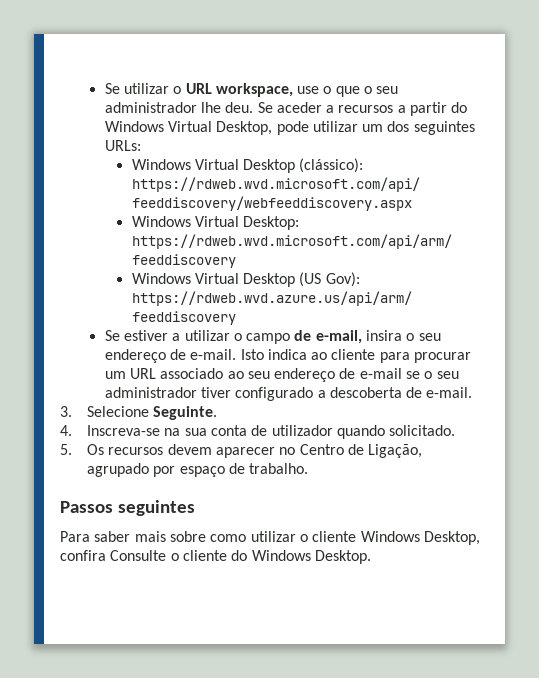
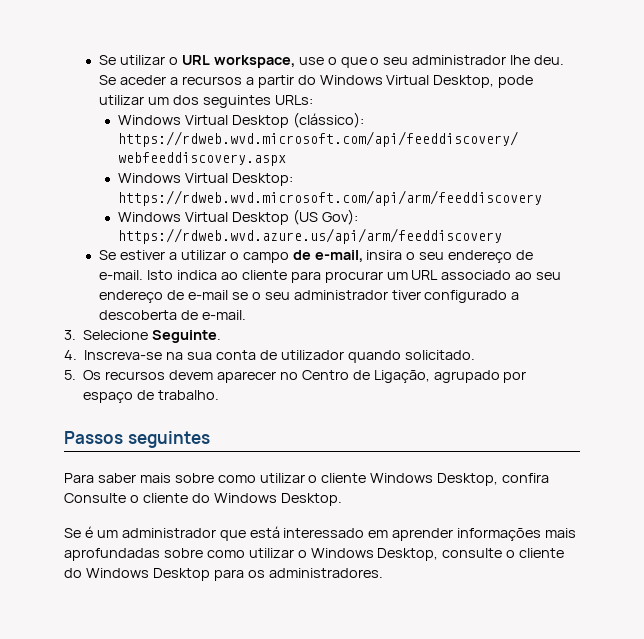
+ Se é um administrador que está interessado em aprender informações mais aprofundadas sobre como utilizar o Windows Desktop, consulte o cliente do Windows Desktop para os administradores.

